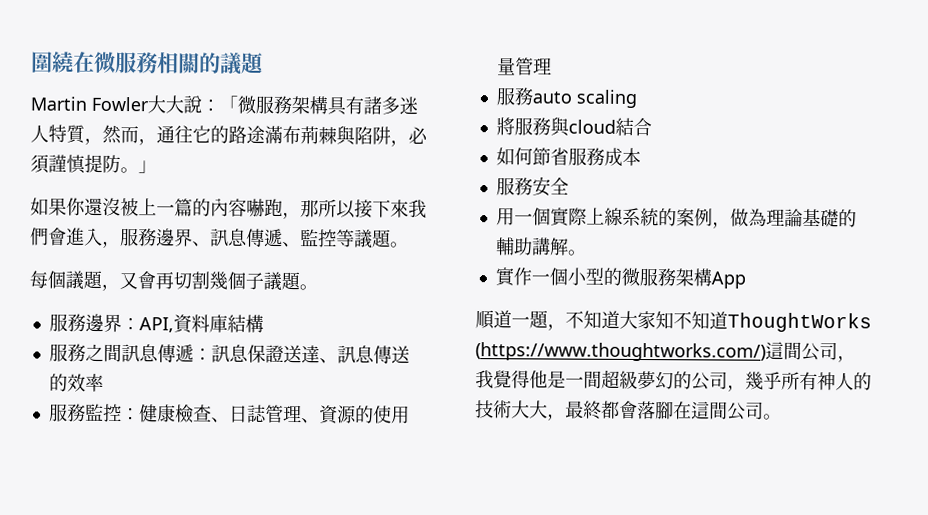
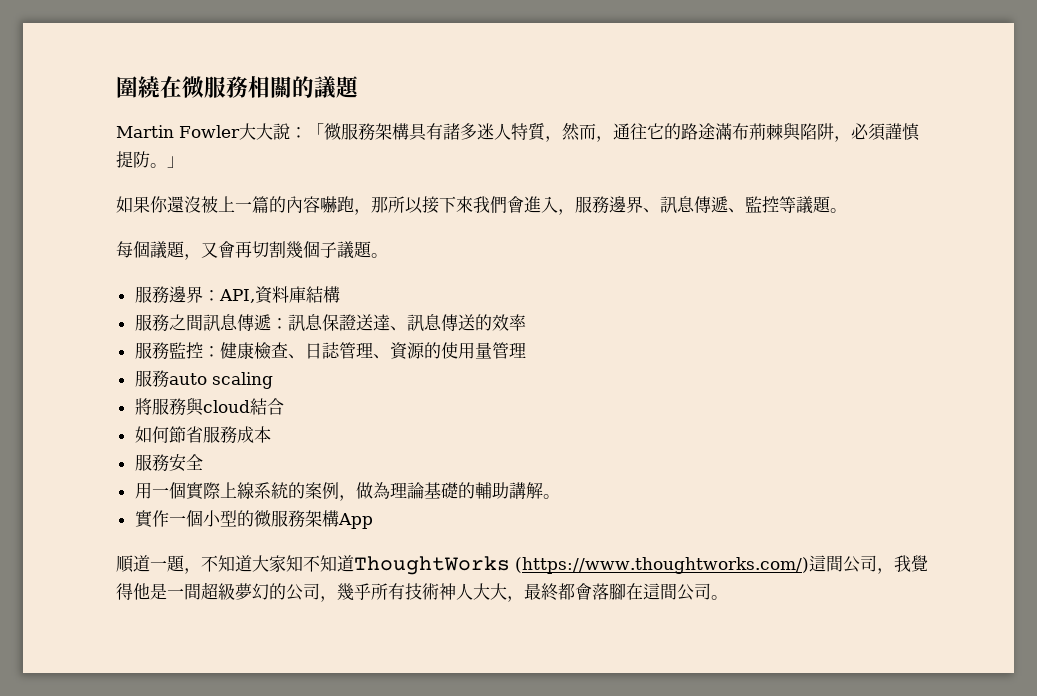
- 順道一題，不知道大家知不知道ThoughtWorks (https://www.thoughtworks.com/)這間公司，我覺得他是一間超級夢幻的公司，幾乎所有神人的技術大大，最終都會落腳在這間公司。
+ 順道一題，不知道大家知不知道ThoughtWorks (https://www.thoughtworks.com/)這間公司，我覺得他是一間超級夢幻的公司，幾乎所有技術神人大大，最終都會落腳在這間公司。

